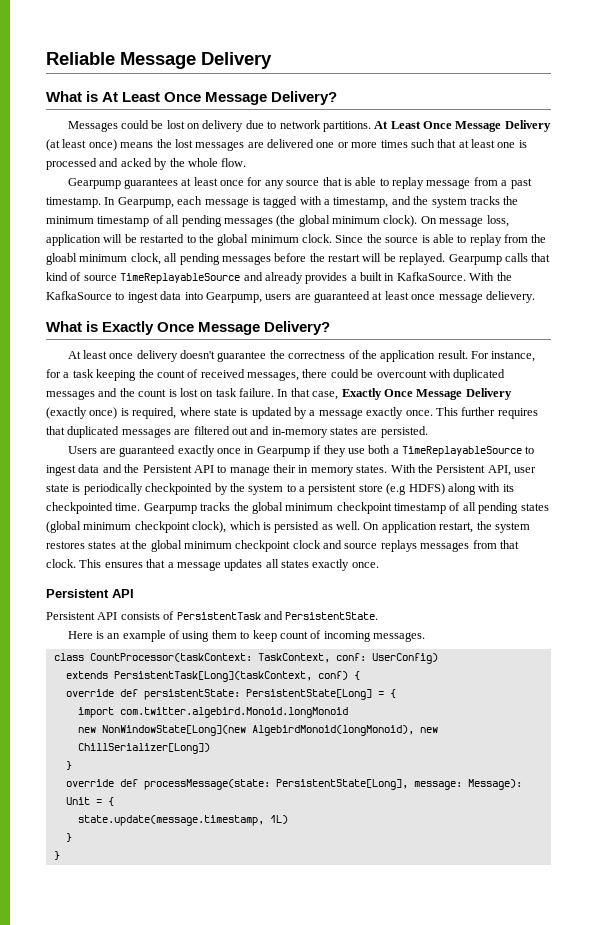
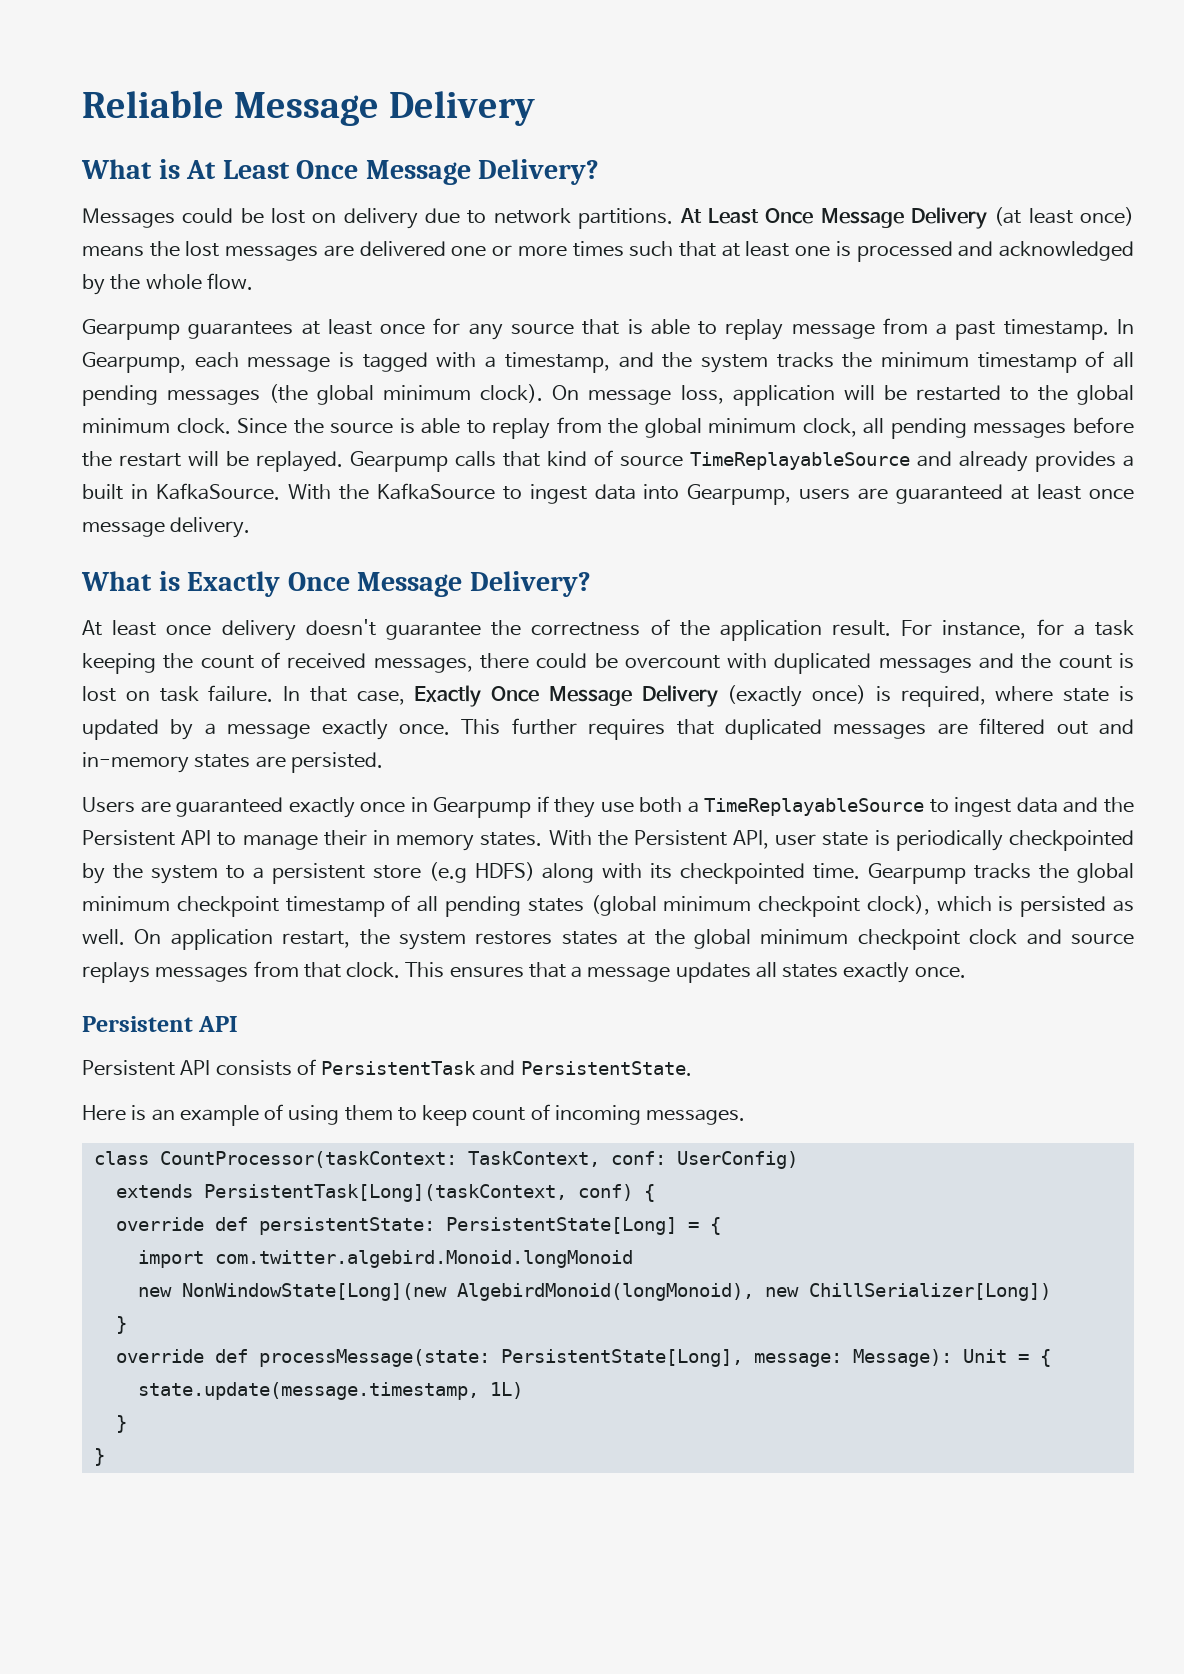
- At Least Once Message Delivery (at least once) means the lost messages are delivered one or more times such that at least one is processed and acked by the whole flow.
+ At Least Once Message Delivery (at least once) means the lost messages are delivered one or more times such that at least one is processed and acknowledged by the whole flow.
- Since the source is able to replay from the gloabl minimum clock, all pending messages before the restart will be replayed.
+ Since the source is able to replay from the global minimum clock, all pending messages before the restart will be replayed.
- With the KafkaSource to ingest data into Gearpump, users are guaranteed at least once message delievery.
+ With the KafkaSource to ingest data into Gearpump, users are guaranteed at least once message delivery.

